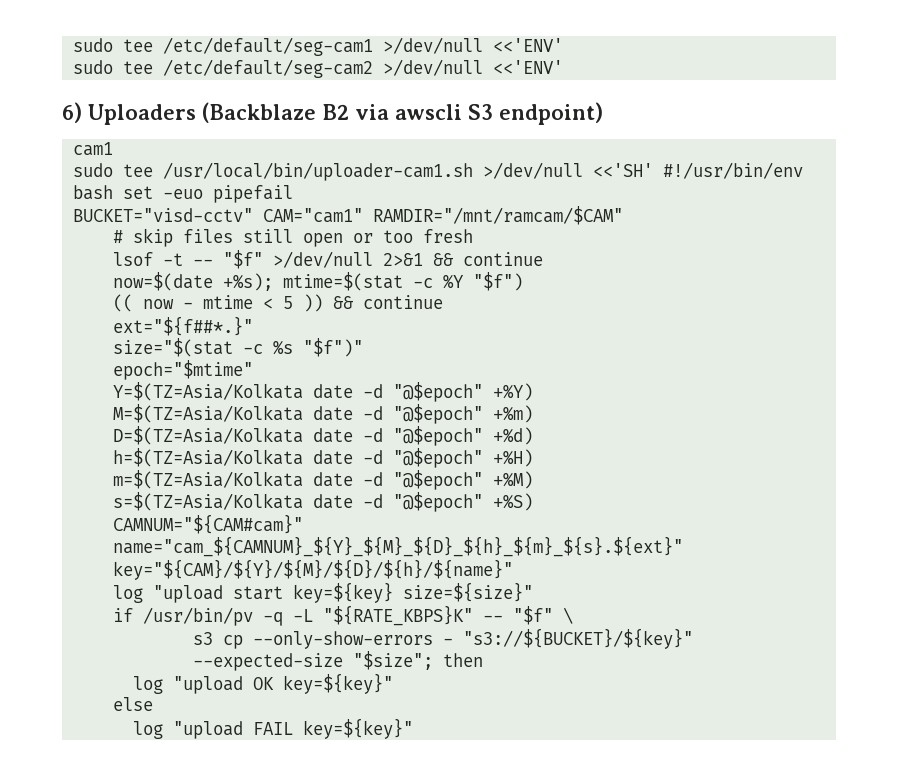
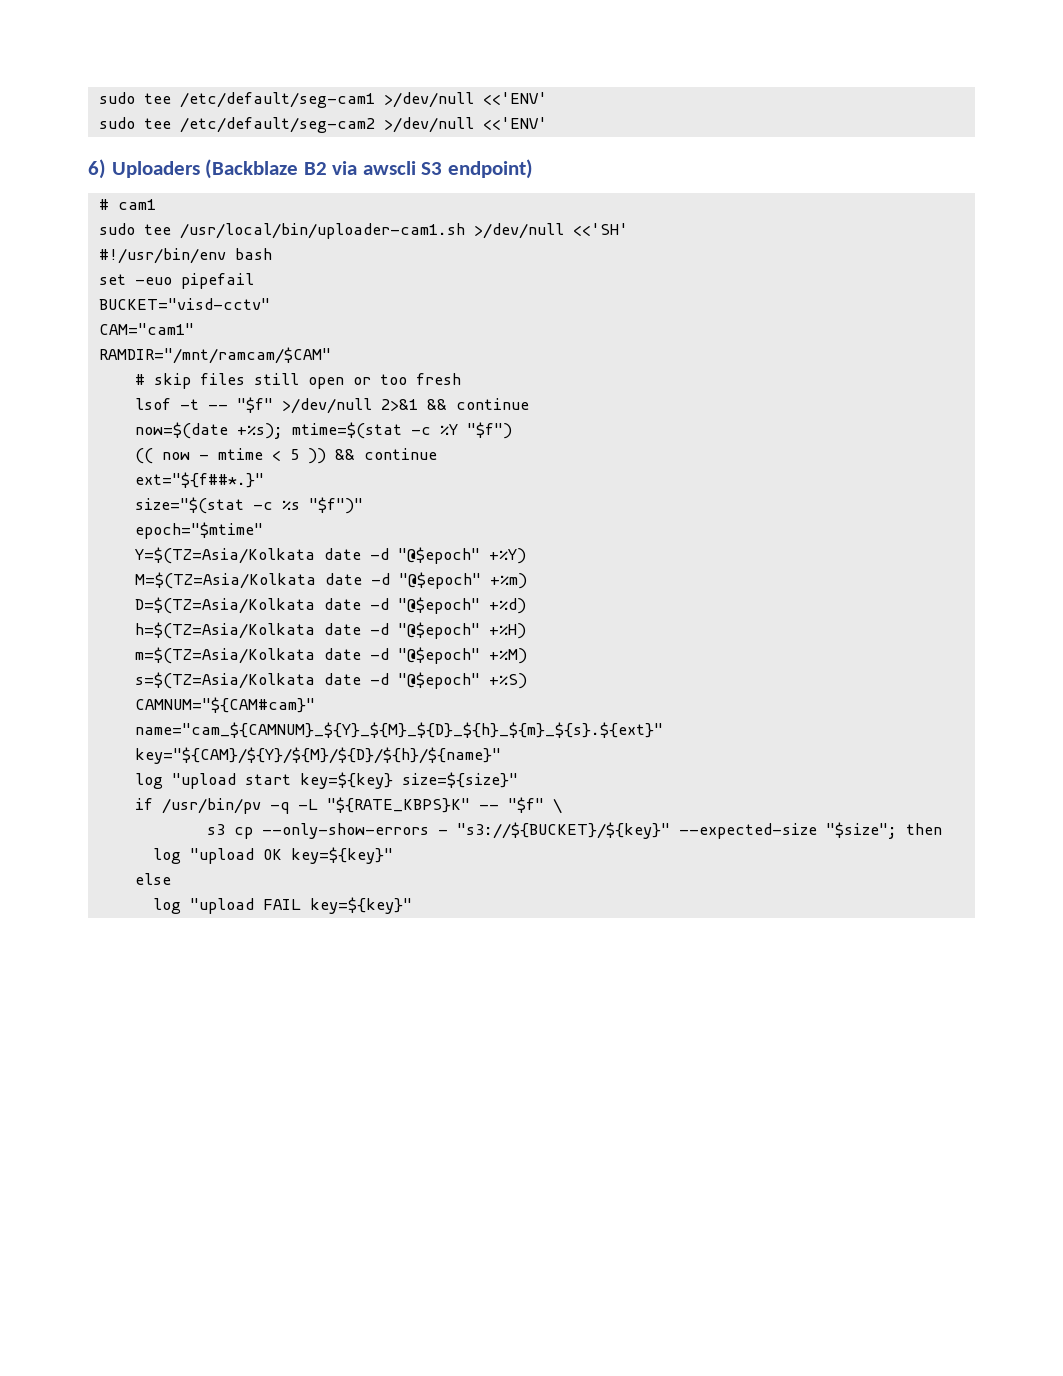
- cam1
+ # cam1
- sudo tee /usr/local/bin/uploader-cam1.sh >/dev/null <<'SH' #!/usr/bin/env bash set -euo pipefail
+ sudo tee /usr/local/bin/uploader-cam1.sh >/dev/null <<'SH'
+ #!/usr/bin/env bash
+ set -euo pipefail
- BUCKET="visd-cctv" CAM="cam1" RAMDIR="/mnt/ramcam/$CAM"
+ BUCKET="visd-cctv"
+ CAM="cam1"
+ RAMDIR="/mnt/ramcam/$CAM"

